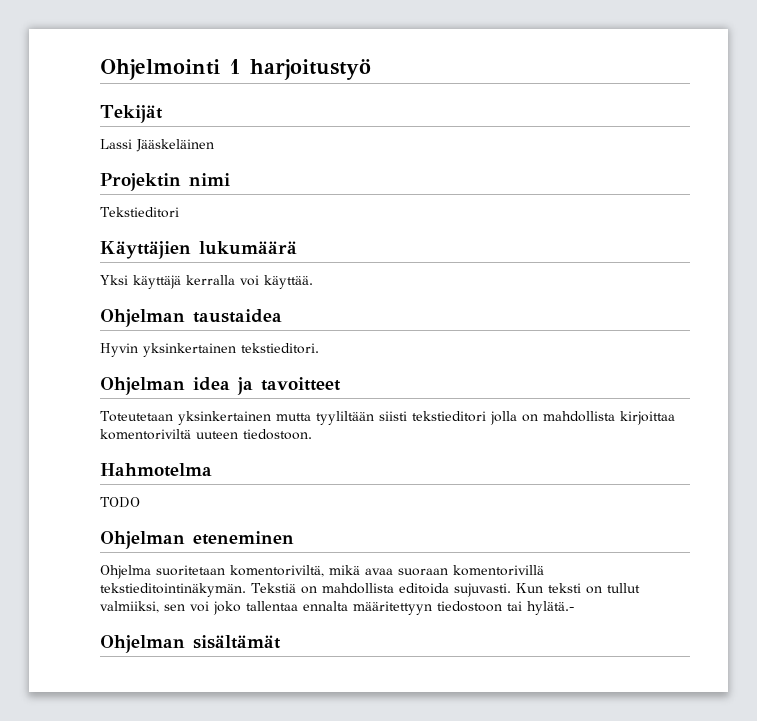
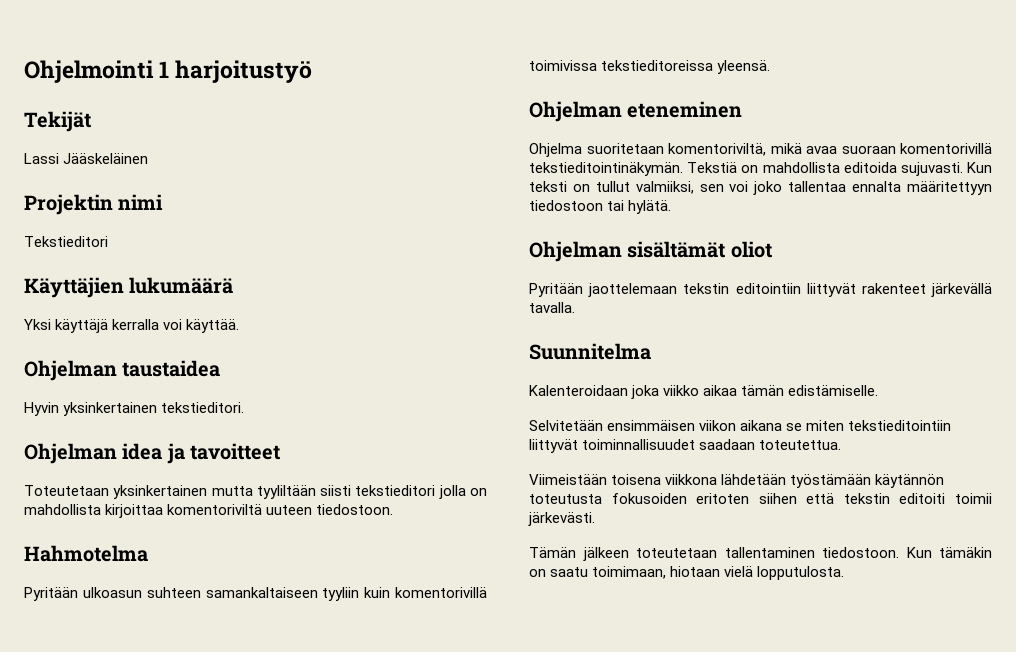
- TODO
+ Pyritään ulkoasun suhteen samankaltaiseen tyyliin kuin komentorivillä toimivissa tekstieditoreissa yleensä.
- Kun teksti on tullut valmiiksi, sen voi joko tallentaa ennalta määritettyyn tiedostoon tai hylätä.-
+ Kun teksti on tullut valmiiksi, sen voi joko tallentaa ennalta määritettyyn tiedostoon tai hylätä.
- Ohjelman sisältämät
+ Ohjelman sisältämät oliot
+ Pyritään jaottelemaan tekstin editointiin liittyvät rakenteet järkevällä tavalla.
+ Suunnitelma
+ Kalenteroidaan joka viikko aikaa tämän edistämiselle.
+ Selvitetään ensimmäisen viikon aikana se miten tekstieditointiin liittyvät toiminnallisuudet saadaan toteutettua.
+ Viimeistään toisena viikkona lähdetään työstämään käytännön toteutusta fokusoiden eritoten siihen että tekstin editoiti toimii järkevästi.
+ Tämän jälkeen toteutetaan tallentaminen tiedostoon. Kun tämäkin on saatu toimimaan, hiotaan vielä lopputulosta.

